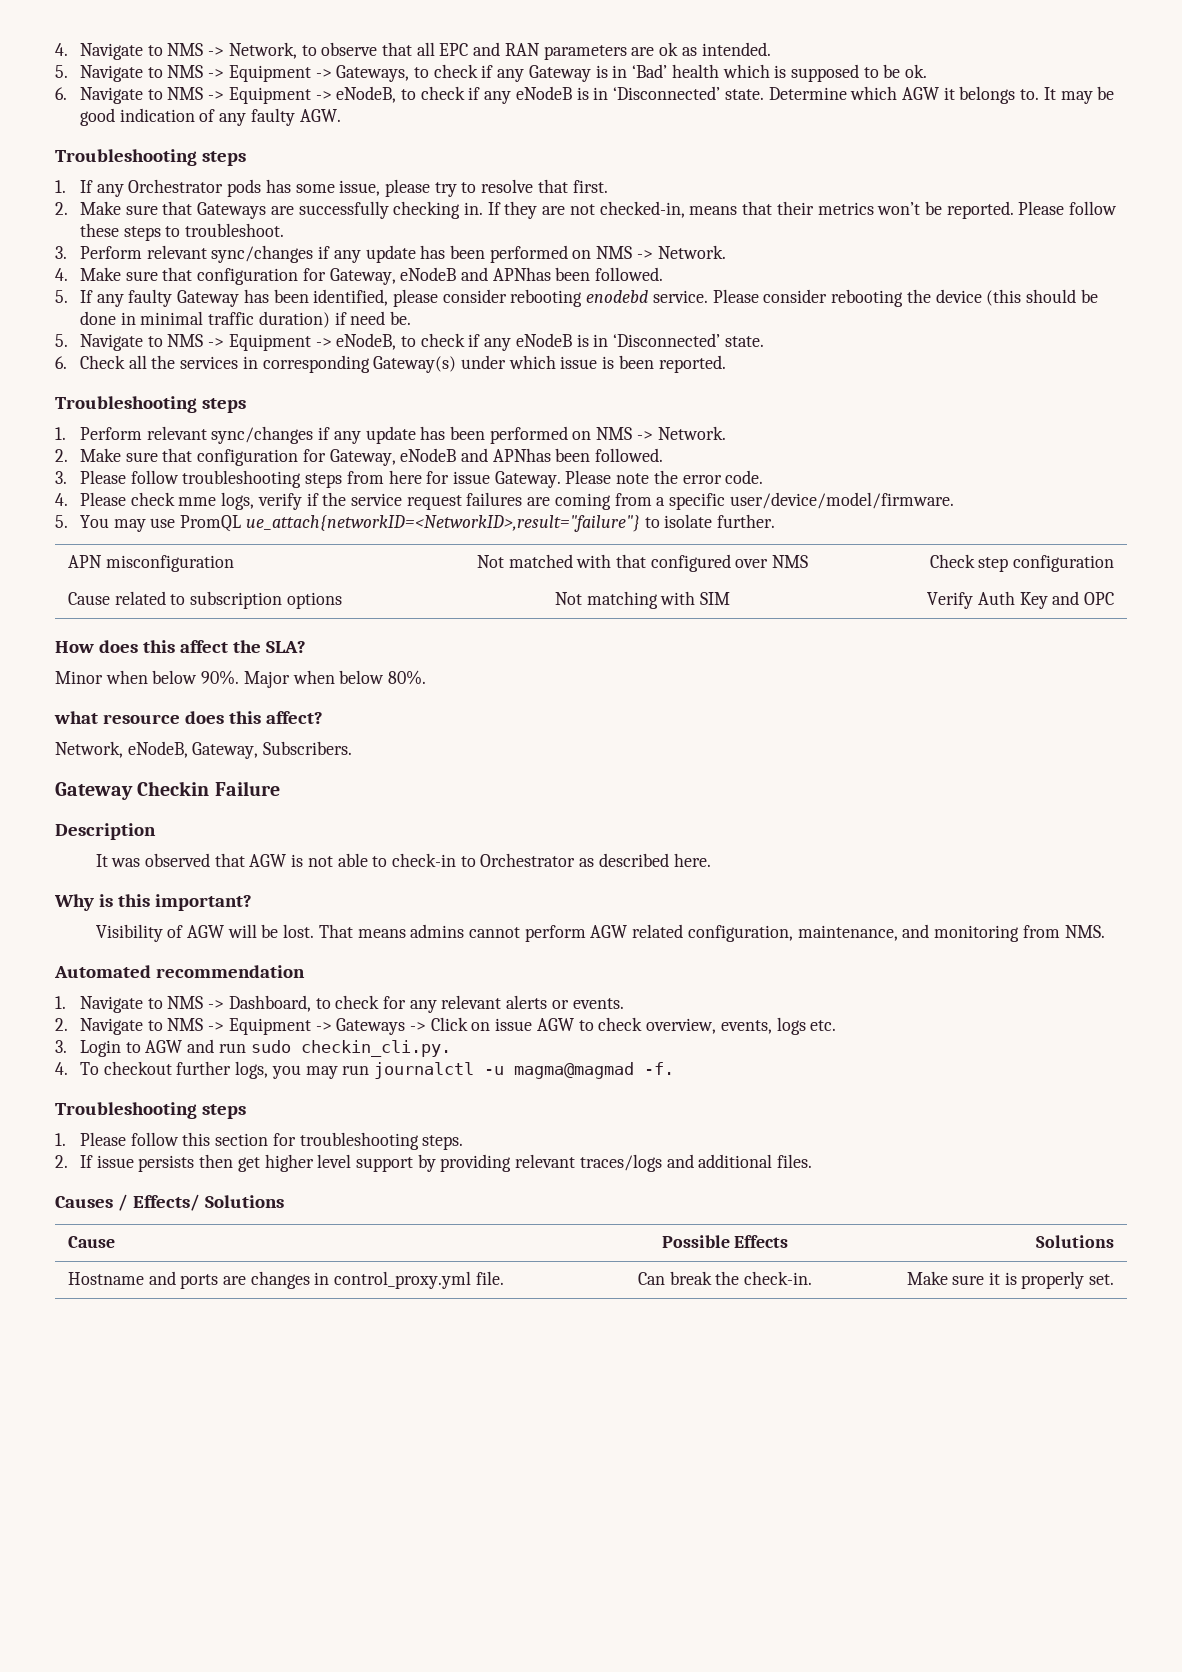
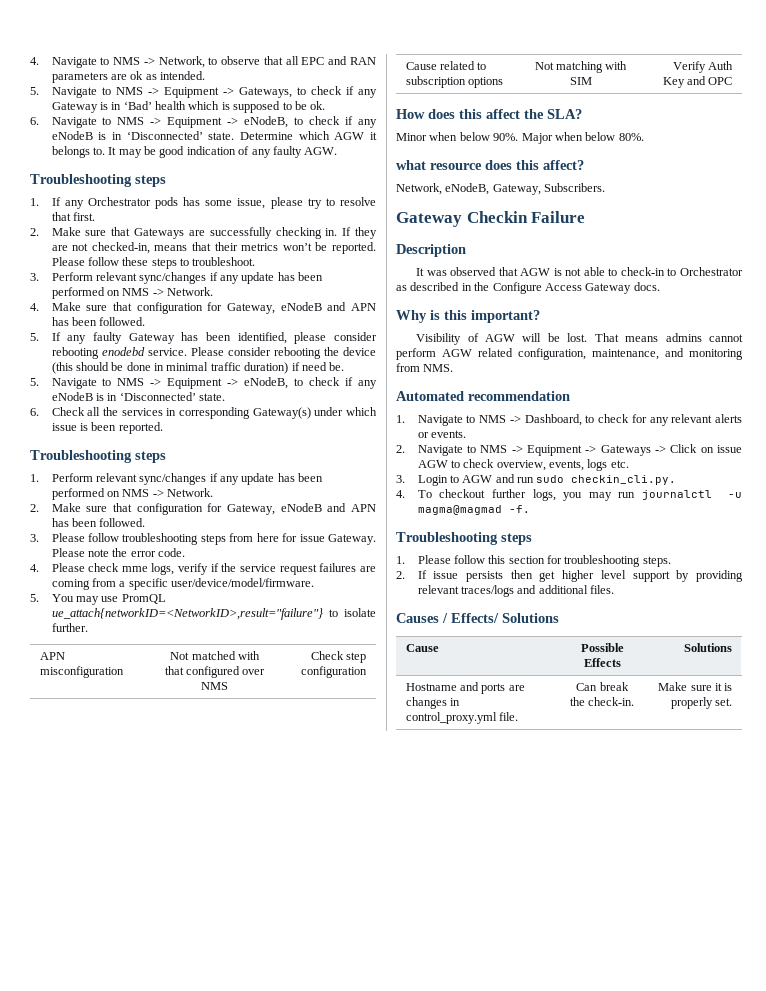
- 4. Make sure that configuration for Gateway, eNodeB and APNhas been followed.
+ 4. Make sure that configuration for Gateway, eNodeB and APN has been followed.
- 2. Make sure that configuration for Gateway, eNodeB and APNhas been followed.
+ 2. Make sure that configuration for Gateway, eNodeB and APN has been followed.
- It was observed that AGW is not able to check-in to Orchestrator as described here.
+ It was observed that AGW is not able to check-in to Orchestrator as described in the Configure Access Gateway docs.

